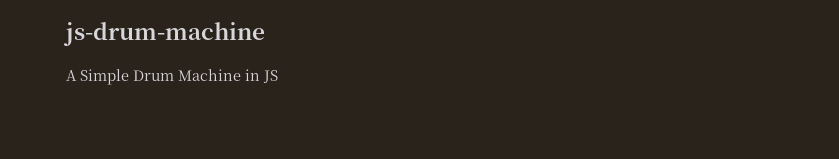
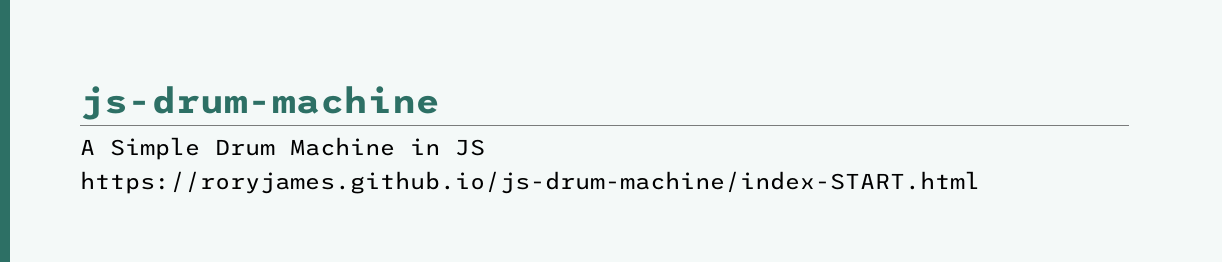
+ https://roryjames.github.io/js-drum-machine/index-START.html

